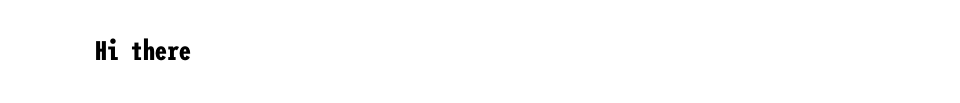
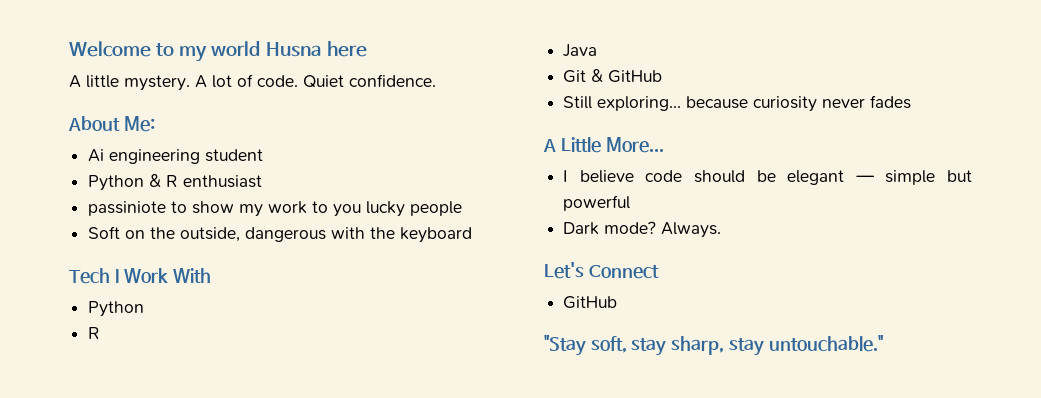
- Hi there
+ Welcome to my world Husna here
+ A little mystery. A lot of code. Quiet confidence.
+ About Me:
+ Ai engineering student
+ Python & R enthusiast
+ passiniote to show my work to you lucky people
+ Soft on the outside, dangerous with the keyboard
+ Tech I Work With
+ Python
+ R
+ Java
+ Git & GitHub
+ Still exploring... because curiosity never fades
+ A Little More...
+ I believe code should be elegant — simple but powerful
+ Dark mode? Always.
+ Let's Connect
+ GitHub
+ "Stay soft, stay sharp, stay untouchable."

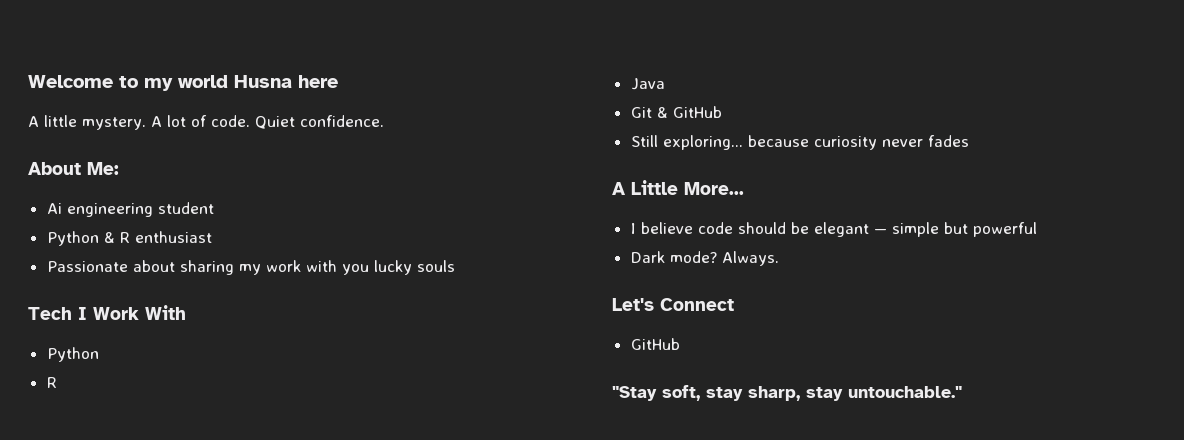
- passiniote to show my work to you lucky people
- Soft on the outside, dangerous with the keyboard
+ Passionate about sharing my work with you lucky souls

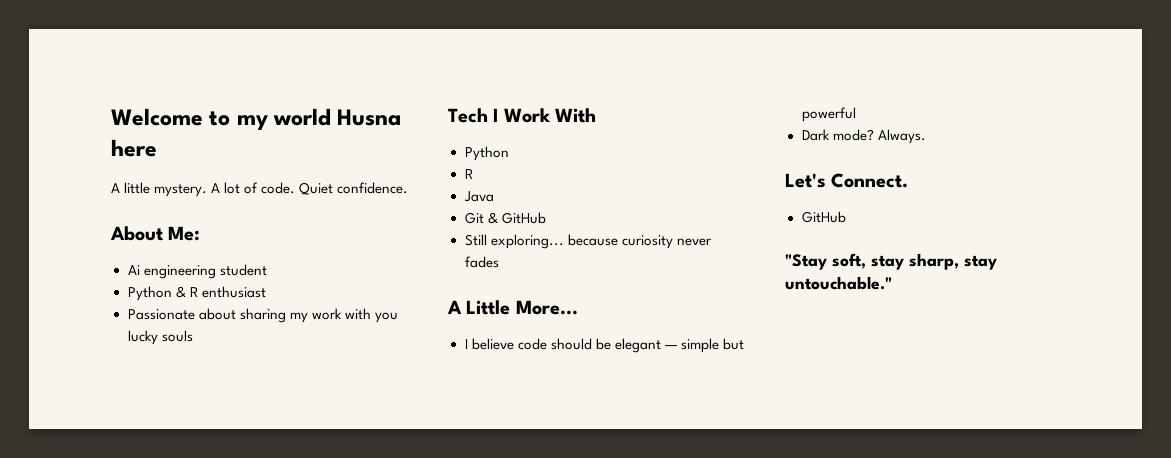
- Let's Connect
+ Let's Connect.

